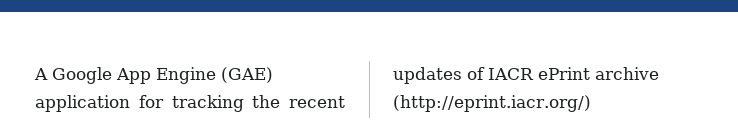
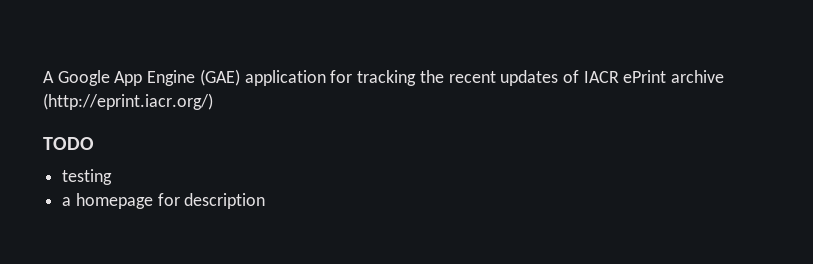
+ TODO
+ testing
+ a homepage for description

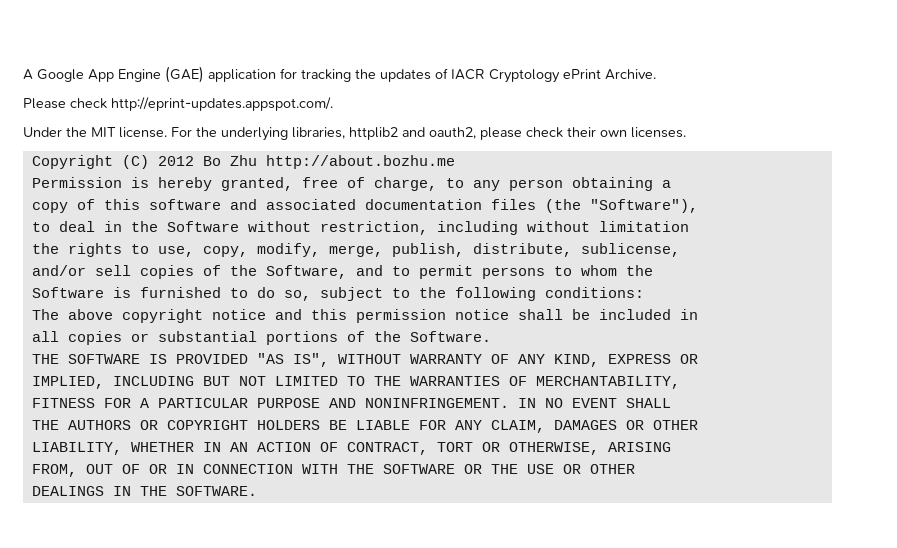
- A Google App Engine (GAE) application for tracking the recent updates of IACR ePrint archive (http://eprint.iacr.org/)
- TODO
- testing
- a homepage for description
+ A Google App Engine (GAE) application for tracking the updates of IACR Cryptology ePrint Archive.
+ Please check http://eprint-updates.appspot.com/.
+ Under the MIT license. For the underlying libraries, httplib2 and oauth2, please check their own licenses.
+ Copyright (C) 2012 Bo Zhu http://about.bozhu.me
+ Permission is hereby granted, free of charge, to any person obtaining a
+ copy of this software and associated documentation files (the "Software"),
+ to deal in the Software without restriction, including without limitation
+ the rights to use, copy, modify, merge, publish, distribute, sublicense,
+ and/or sell copies of the Software, and to permit persons to whom the
+ Software is furnished to do so, subject to the following conditions:
+ The above copyright notice and this permission notice shall be included in
+ all copies or substantial portions of the Software.
+ THE SOFTWARE IS PROVIDED "AS IS", WITHOUT WARRANTY OF ANY KIND, EXPRESS OR
+ IMPLIED, INCLUDING BUT NOT LIMITED TO THE WARRANTIES OF MERCHANTABILITY,
+ FITNESS FOR A PARTICULAR PURPOSE AND NONINFRINGEMENT. IN NO EVENT SHALL
+ THE AUTHORS OR COPYRIGHT HOLDERS BE LIABLE FOR ANY CLAIM, DAMAGES OR OTHER
+ LIABILITY, WHETHER IN AN ACTION OF CONTRACT, TORT OR OTHERWISE, ARISING
+ FROM, OUT OF OR IN CONNECTION WITH THE SOFTWARE OR THE USE OR OTHER
+ DEALINGS IN THE SOFTWARE.

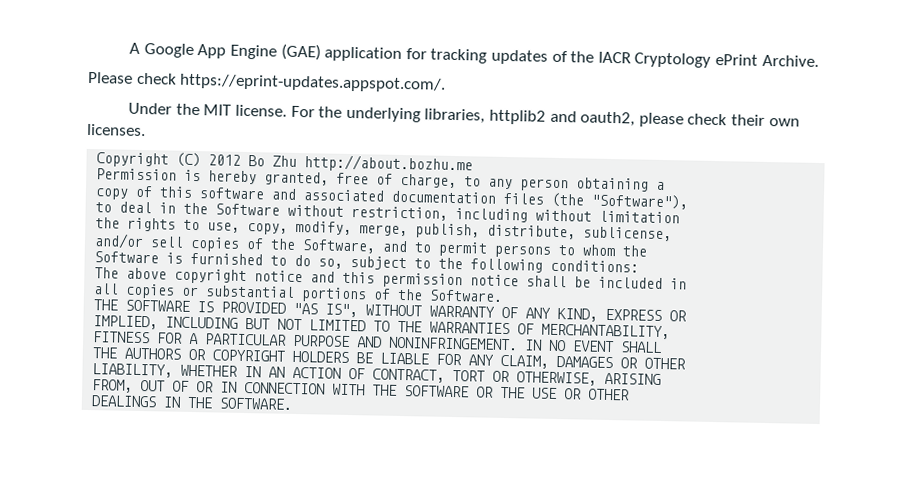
- A Google App Engine (GAE) application for tracking the updates of IACR Cryptology ePrint Archive.
+ A Google App Engine (GAE) application for tracking updates of the IACR Cryptology ePrint Archive.
- Please check http://eprint-updates.appspot.com/.
+ Please check https://eprint-updates.appspot.com/.

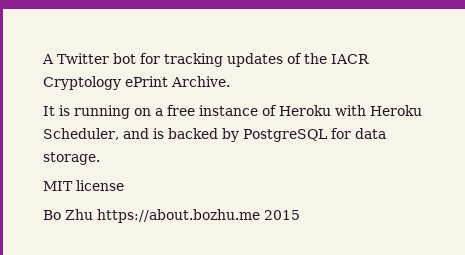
- A Google App Engine (GAE) application for tracking updates of the IACR Cryptology ePrint Archive.
+ A Twitter bot for tracking updates of the IACR Cryptology ePrint Archive.
- Please check https://eprint-updates.appspot.com/.
- Under the MIT license. For the underlying libraries, httplib2 and oauth2, please check their own licenses.
- Copyright (C) 2012 Bo Zhu http://about.bozhu.me
- Permission is hereby granted, free of charge, to any person obtaining a
- copy of this software and associated documentation files (the "Software"),
- to deal in the Software without restriction, including without limitation
- the rights to use, copy, modify, merge, publish, distribute, sublicense,
- and/or sell copies of the Software, and to permit persons to whom the
- Software is furnished to do so, subject to the following conditions:
- The above copyright notice and this permission notice shall be included in
- all copies or substantial portions of the Software.
- THE SOFTWARE IS PROVIDED "AS IS", WITHOUT WARRANTY OF ANY KIND, EXPRESS OR
- IMPLIED, INCLUDING BUT NOT LIMITED TO THE WARRANTIES OF MERCHANTABILITY,
- FITNESS FOR A PARTICULAR PURPOSE AND NONINFRINGEMENT. IN NO EVENT SHALL
- THE AUTHORS OR COPYRIGHT HOLDERS BE LIABLE FOR ANY CLAIM, DAMAGES OR OTHER
- LIABILITY, WHETHER IN AN ACTION OF CONTRACT, TORT OR OTHERWISE, ARISING
- FROM, OUT OF OR IN CONNECTION WITH THE SOFTWARE OR THE USE OR OTHER
- DEALINGS IN THE SOFTWARE.
+ It is running on a free instance of Heroku with Heroku Scheduler, and is backed by PostgreSQL for data storage.
+ MIT license
+ Bo Zhu https://about.bozhu.me 2015

